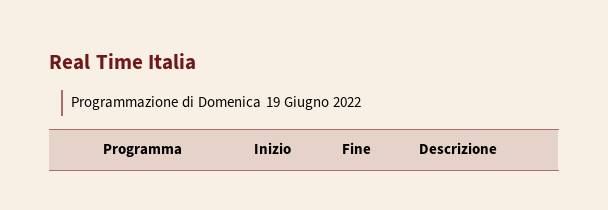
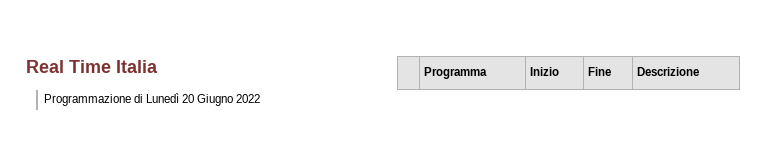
- Programmazione di Domenica 19 Giugno 2022
+ Programmazione di Lunedì 20 Giugno 2022

